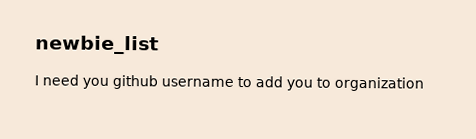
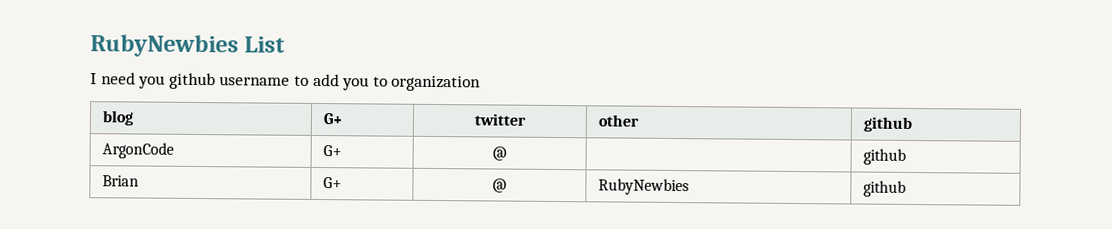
- newbie_list
+ RubyNewbies List
+ blog | G+ | twitter | other | github
+ ArgonCode | G+ | @ | | github
+ Brian | G+ | @ | RubyNewbies | github

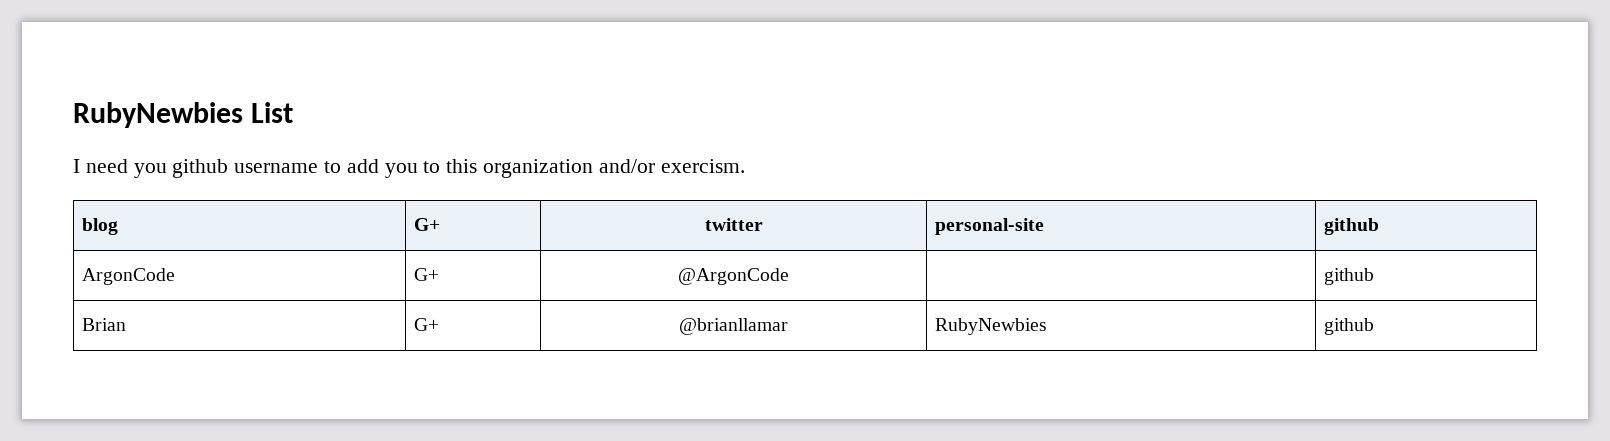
- I need you github username to add you to organization
+ I need you github username to add you to this organization and/or exercism.
- blog | G+ | twitter | other | github
+ blog | G+ | twitter | personal-site | github
- ArgonCode | G+ | @ | | github
+ ArgonCode | G+ | @ArgonCode | | github
- Brian | G+ | @ | RubyNewbies | github
+ Brian | G+ | @brianllamar | RubyNewbies | github

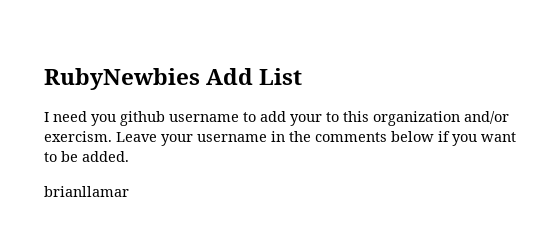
- RubyNewbies List
+ RubyNewbies Add List
- I need you github username to add you to this organization and/or exercism.
- blog | G+ | twitter | personal-site | github
- ArgonCode | G+ | @ArgonCode | | github
- Brian | G+ | @brianllamar | RubyNewbies | github
+ I need you github username to add your to this organization and/or exercism. Leave your username in the comments below if you want to be added.
+ brianllamar

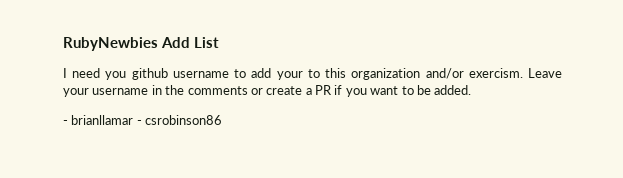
- Leave your username in the comments below if you want to be added.
+ Leave your username in the comments or create a PR if you want to be added.
- brianllamar
+ - brianllamar - csrobinson86

